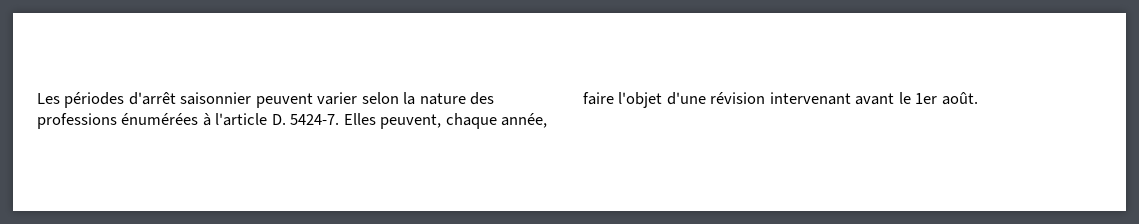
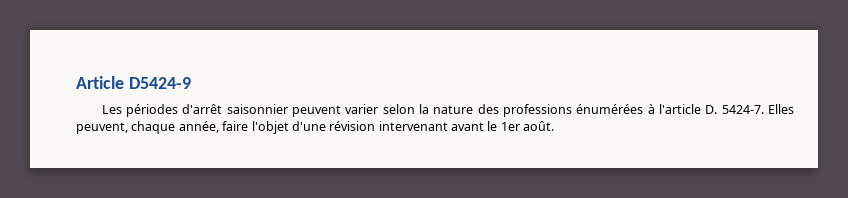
+ Article D5424-9

